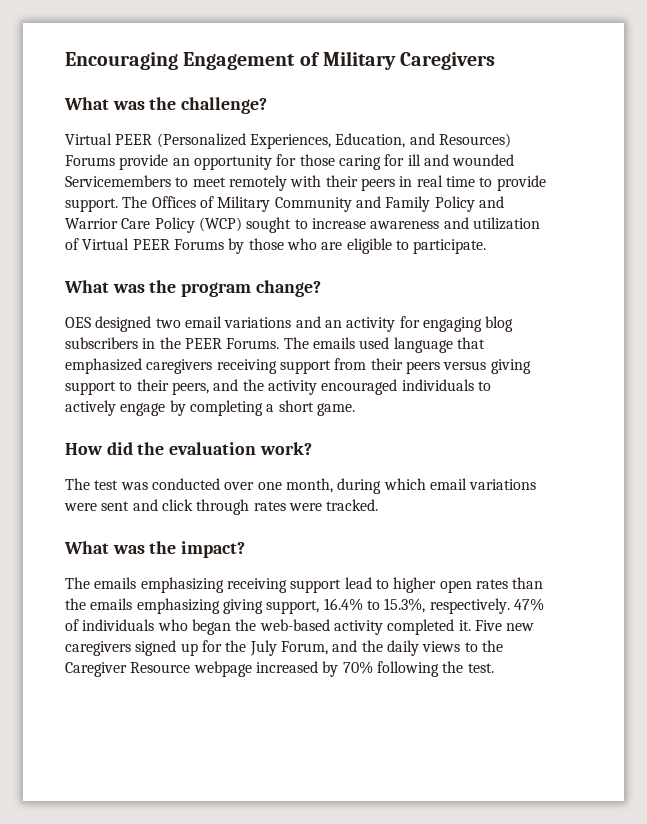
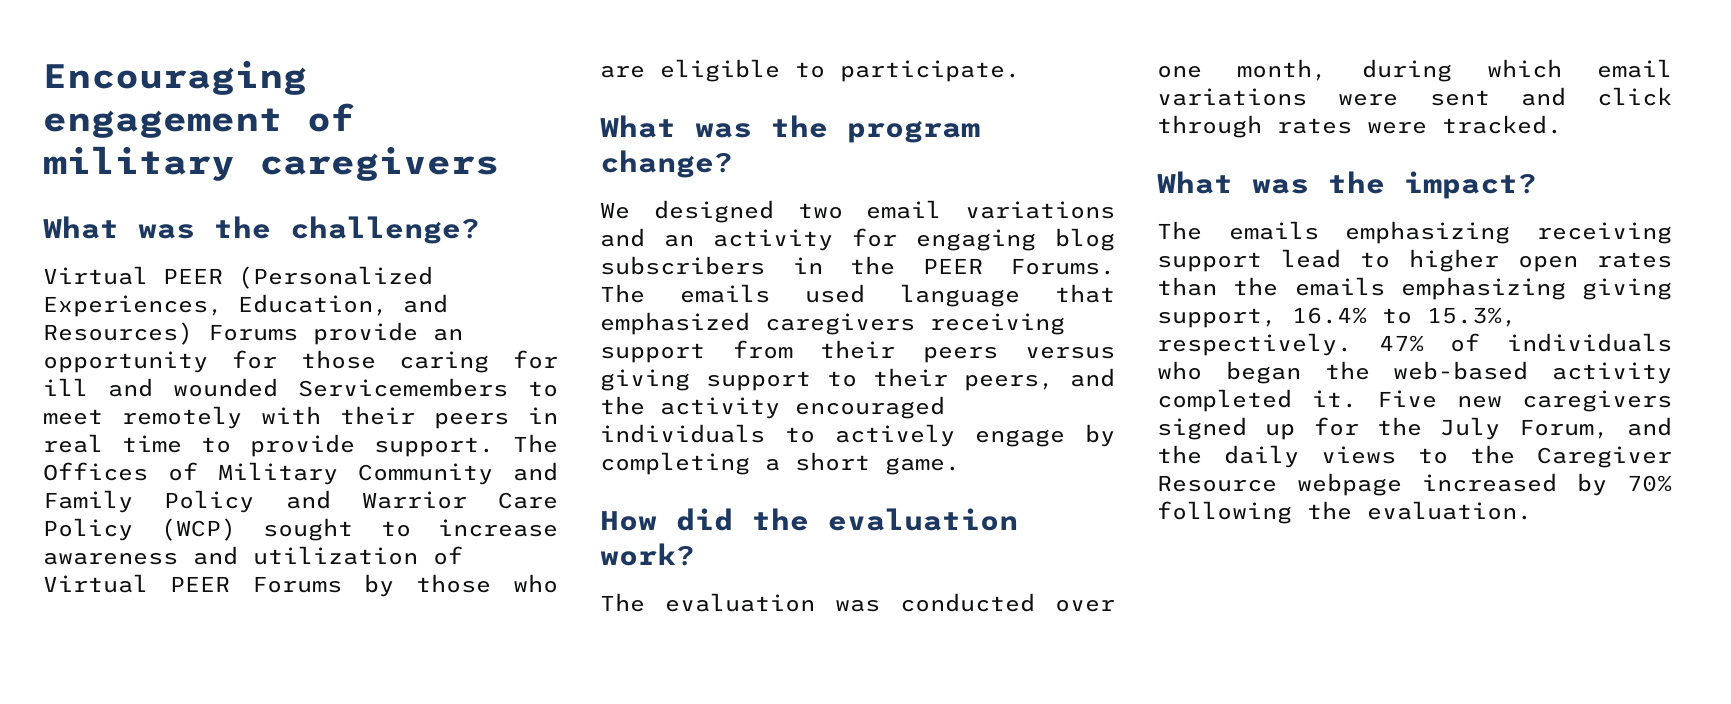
- Encouraging Engagement of Military Caregivers
+ Encouraging engagement of military caregivers
- OES designed two email variations and an activity for engaging blog subscribers in the PEER Forums.
+ We designed two email variations and an activity for engaging blog subscribers in the PEER Forums.
- The test was conducted over one month, during which email variations were sent and click through rates were tracked.
+ The evaluation was conducted over one month, during which email variations were sent and click through rates were tracked.
- Five new caregivers signed up for the July Forum, and the daily views to the Caregiver Resource webpage increased by 70% following the test.
+ Five new caregivers signed up for the July Forum, and the daily views to the Caregiver Resource webpage increased by 70% following the evaluation.

